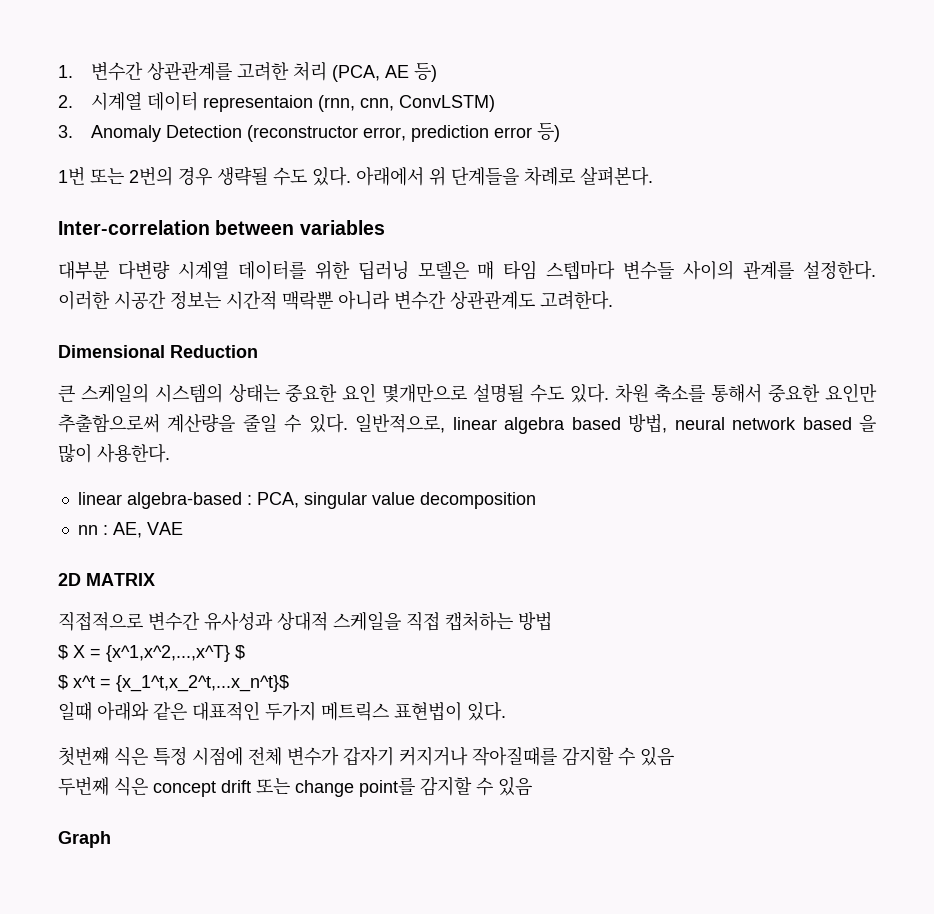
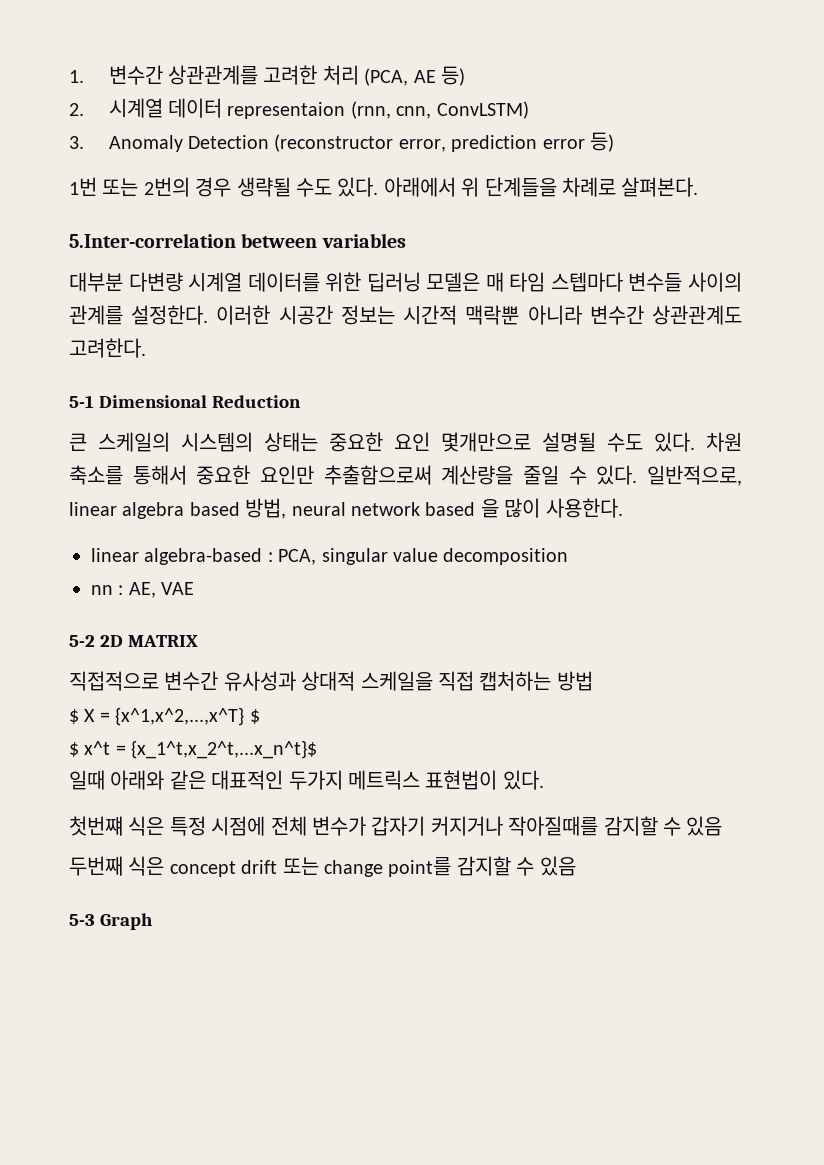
- Inter-correlation between variables
+ 5.Inter-correlation between variables
- Dimensional Reduction
+ 5-1 Dimensional Reduction
- 2D MATRIX
+ 5-2 2D MATRIX
- Graph
+ 5-3 Graph

